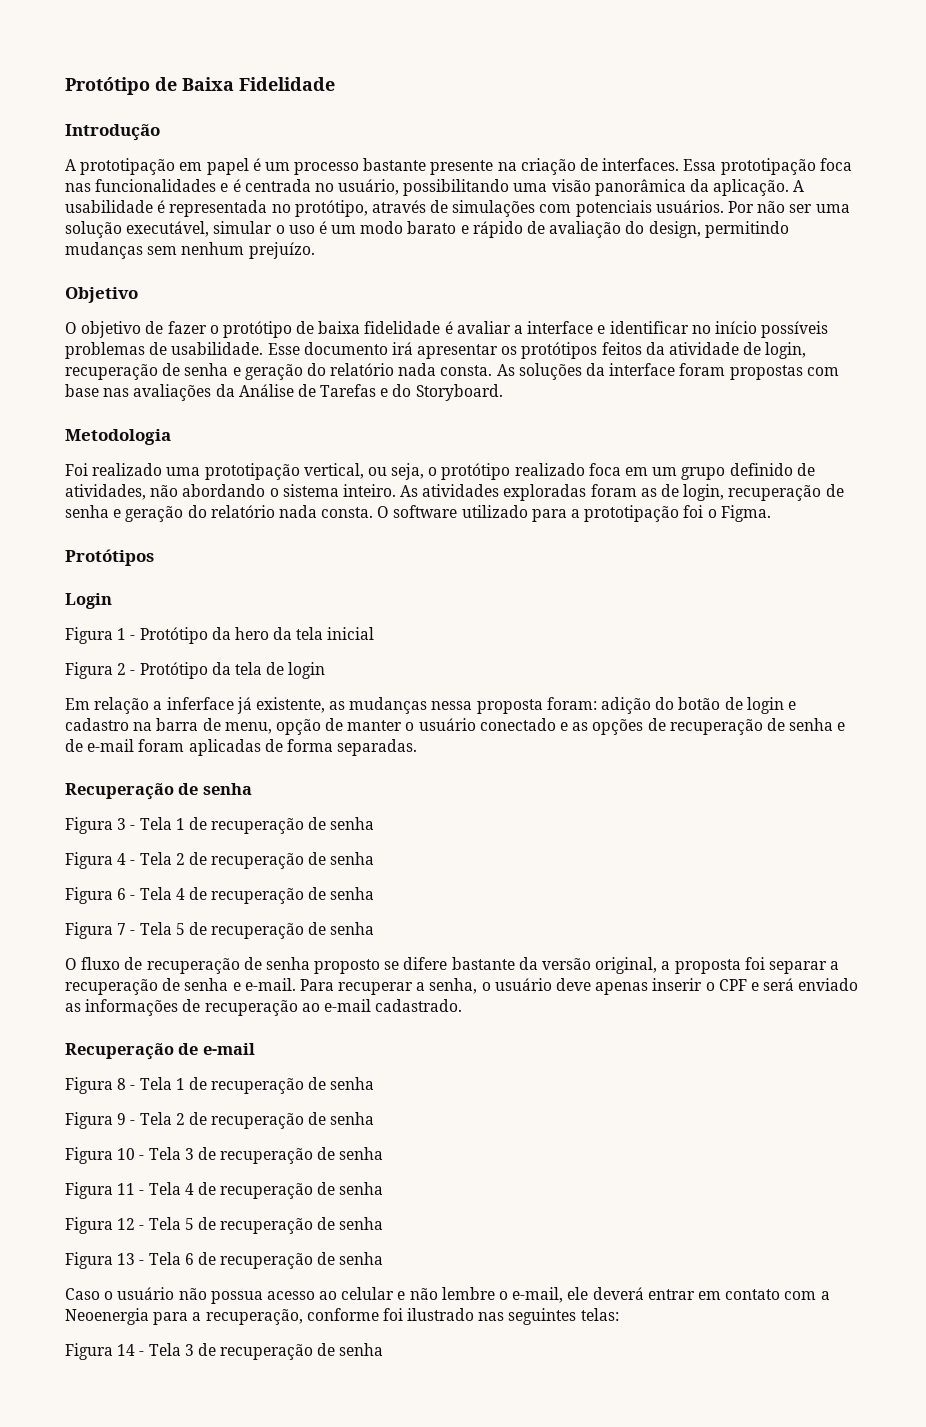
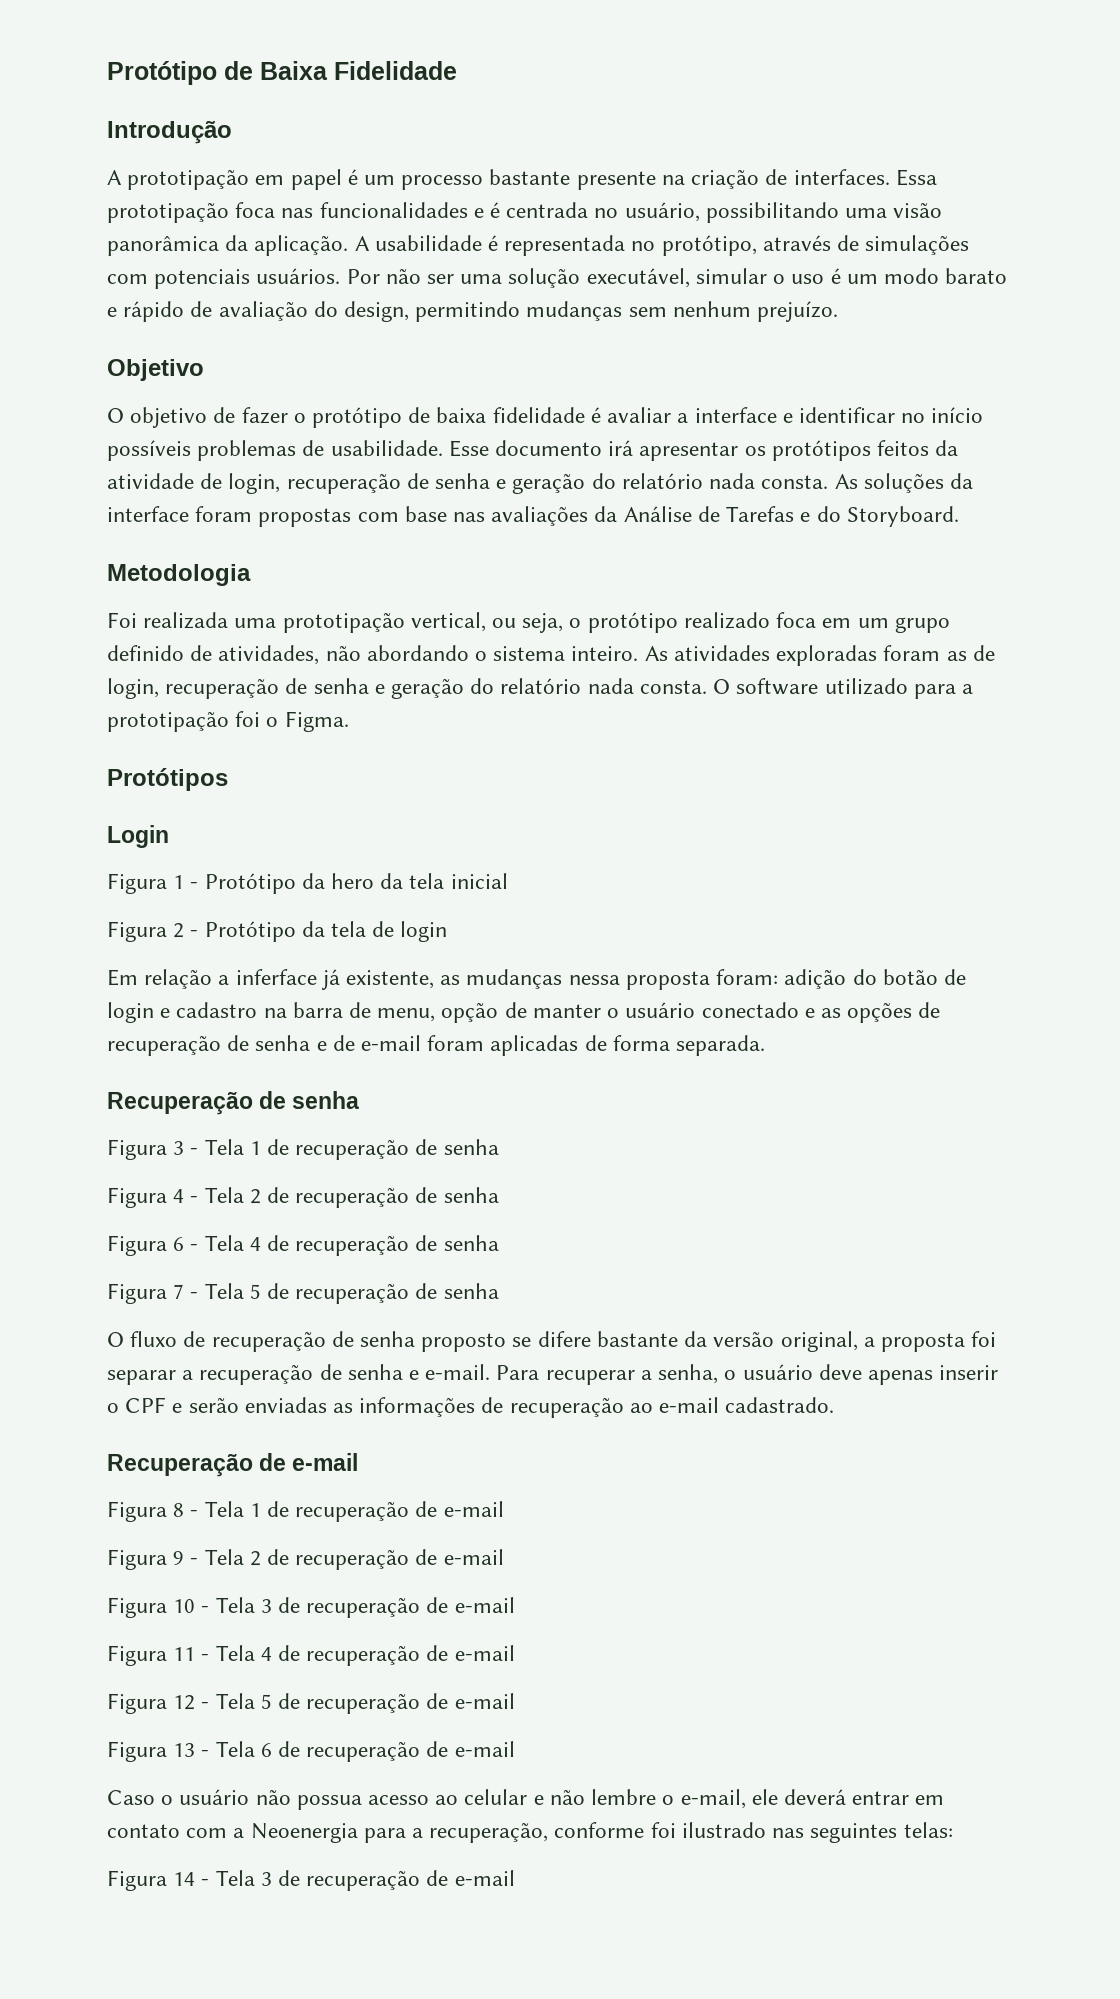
- Foi realizado uma prototipação vertical, ou seja, o protótipo realizado foca em um grupo definido de atividades, não abordando o sistema inteiro.
+ Foi realizada uma prototipação vertical, ou seja, o protótipo realizado foca em um grupo definido de atividades, não abordando o sistema inteiro.
- Em relação a inferface já existente, as mudanças nessa proposta foram: adição do botão de login e cadastro na barra de menu, opção de manter o usuário conectado e as opções de recuperação de senha e de e-mail foram aplicadas de forma separadas.
+ Em relação a inferface já existente, as mudanças nessa proposta foram: adição do botão de login e cadastro na barra de menu, opção de manter o usuário conectado e as opções de recuperação de senha e de e-mail foram aplicadas de forma separada.
- Para recuperar a senha, o usuário deve apenas inserir o CPF e será enviado as informações de recuperação ao e-mail cadastrado.
+ Para recuperar a senha, o usuário deve apenas inserir o CPF e serão enviadas as informações de recuperação ao e-mail cadastrado.
- Figura 8 - Tela 1 de recuperação de senha
+ Figura 8 - Tela 1 de recuperação de e-mail
- Figura 9 - Tela 2 de recuperação de senha
+ Figura 9 - Tela 2 de recuperação de e-mail
- Figura 10 - Tela 3 de recuperação de senha
+ Figura 10 - Tela 3 de recuperação de e-mail
- Figura 11 - Tela 4 de recuperação de senha
+ Figura 11 - Tela 4 de recuperação de e-mail
- Figura 12 - Tela 5 de recuperação de senha
+ Figura 12 - Tela 5 de recuperação de e-mail
- Figura 13 - Tela 6 de recuperação de senha
+ Figura 13 - Tela 6 de recuperação de e-mail
- Figura 14 - Tela 3 de recuperação de senha
+ Figura 14 - Tela 3 de recuperação de e-mail

